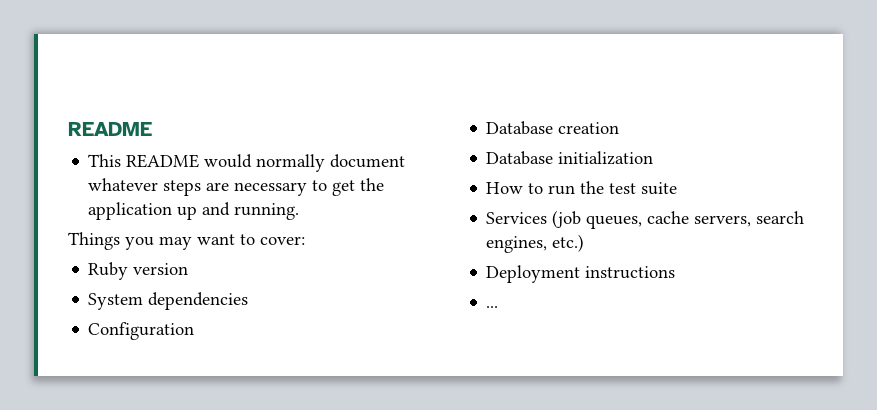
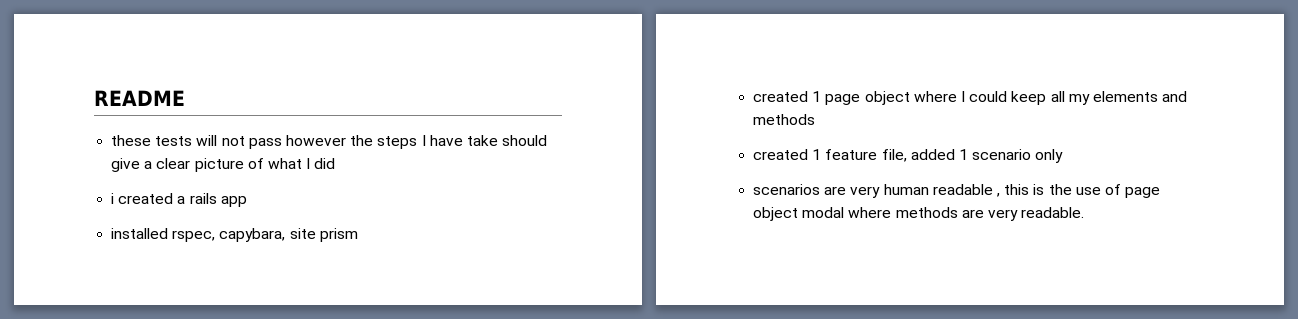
- This README would normally document whatever steps are necessary to get the application up and running.
- Things you may want to cover:
- Ruby version
- System dependencies
- Configuration
- Database creation
- Database initialization
- How to run the test suite
- Services (job queues, cache servers, search engines, etc.)
- Deployment instructions
- ...
+ these tests will not pass however the steps I have take should give a clear picture of what I did
+ i created a rails app
+ installed rspec, capybara, site prism
+ created 1 page object where I could keep all my elements and methods
+ created 1 feature file, added 1 scenario only
+ scenarios are very human readable , this is the use of page object modal where methods are very readable.

